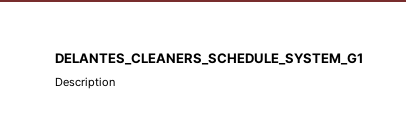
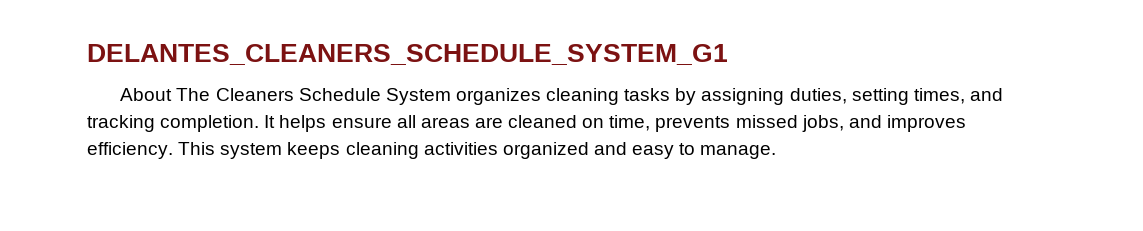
- Description
+ About The Cleaners Schedule System organizes cleaning tasks by assigning duties, setting times, and tracking completion. It helps ensure all areas are cleaned on time, prevents missed jobs, and improves efficiency. This system keeps cleaning activities organized and easy to manage.

